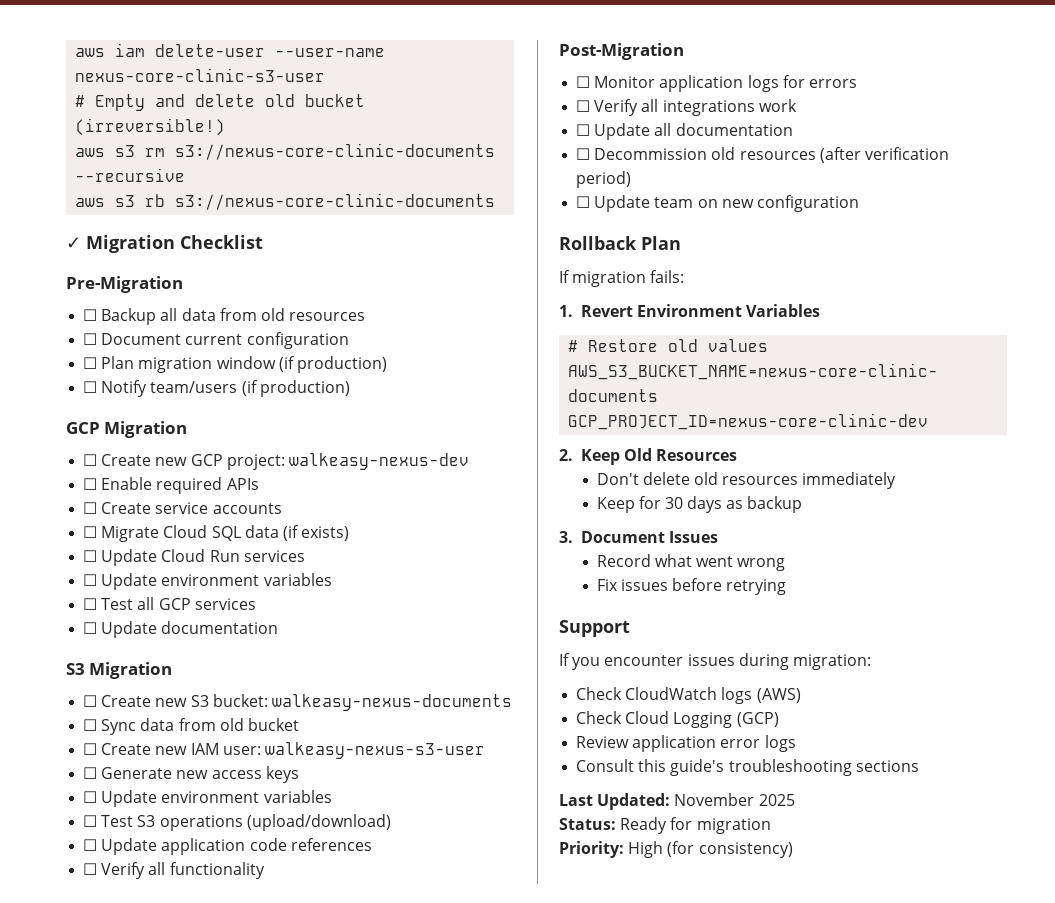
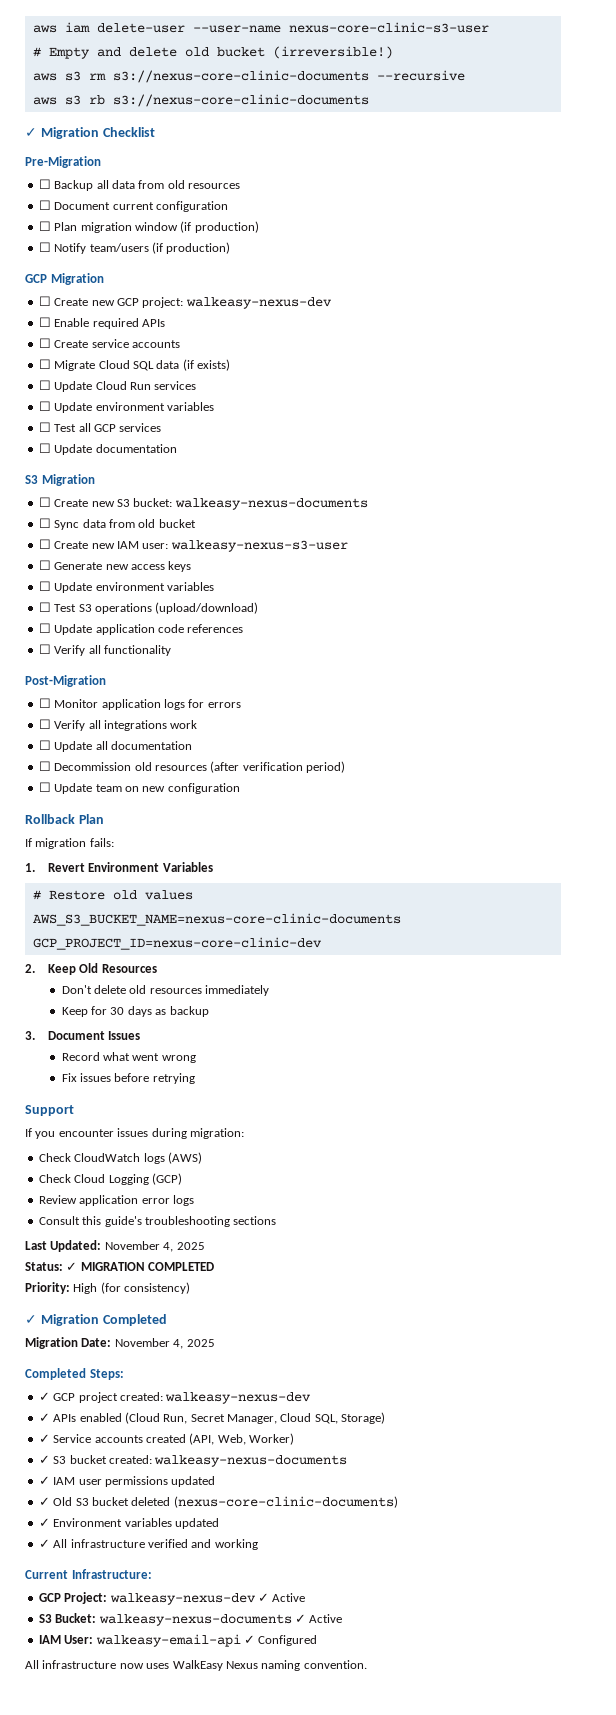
- Last Updated: November 2025
+ Last Updated: November 4, 2025
- Status: Ready for migration
+ Status: ✓ MIGRATION COMPLETED
+ ✓ Migration Completed
+ Migration Date: November 4, 2025
+ Completed Steps:
+ ✓ GCP project created: walkeasy-nexus-dev
+ ✓ APIs enabled (Cloud Run, Secret Manager, Cloud SQL, Storage)
+ ✓ Service accounts created (API, Web, Worker)
+ ✓ S3 bucket created: walkeasy-nexus-documents
+ ✓ IAM user permissions updated
+ ✓ Old S3 bucket deleted (nexus-core-clinic-documents)
+ ✓ Environment variables updated
+ ✓ All infrastructure verified and working
+ Current Infrastructure:
+ GCP Project: walkeasy-nexus-dev ✓ Active
+ S3 Bucket: walkeasy-nexus-documents ✓ Active
+ IAM User: walkeasy-email-api ✓ Configured
+ All infrastructure now uses WalkEasy Nexus naming convention.

